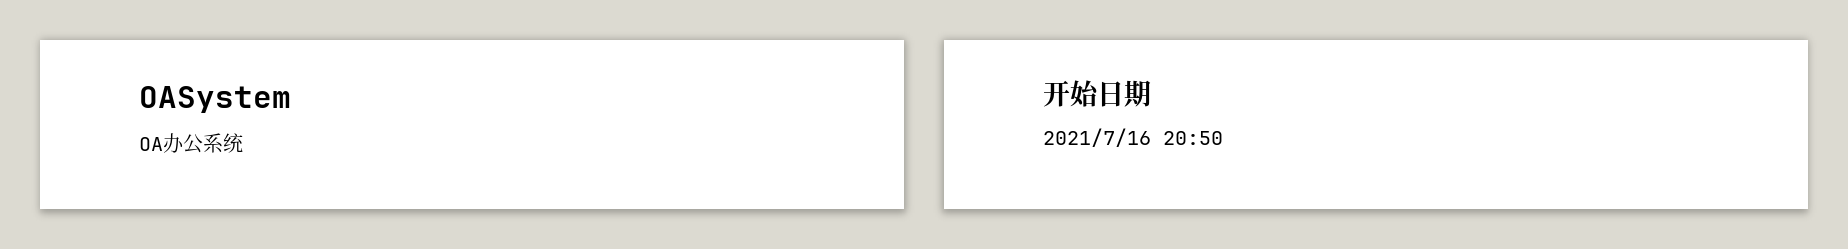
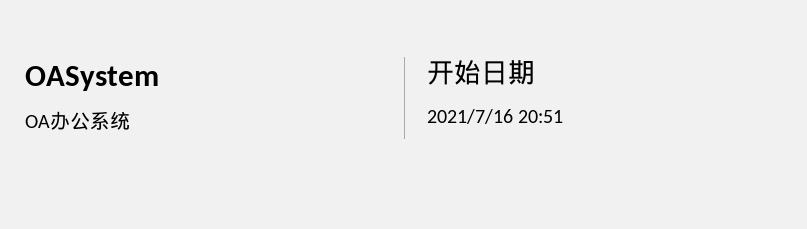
- 2021/7/16 20:50
+ 2021/7/16 20:51

